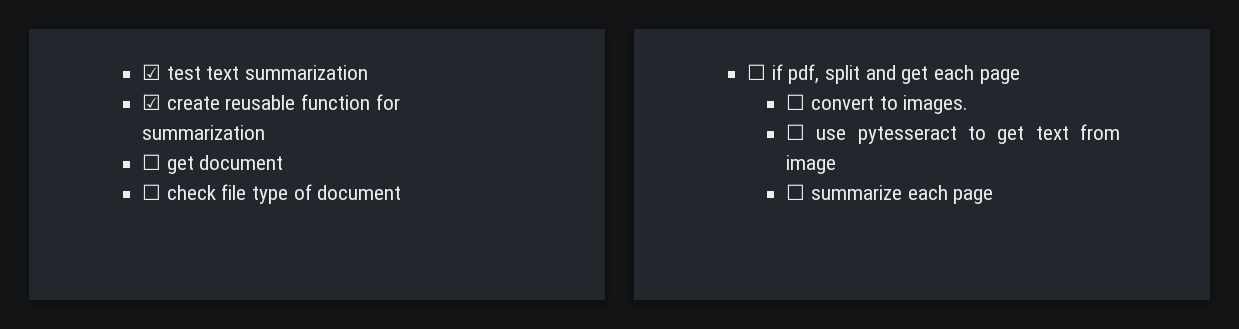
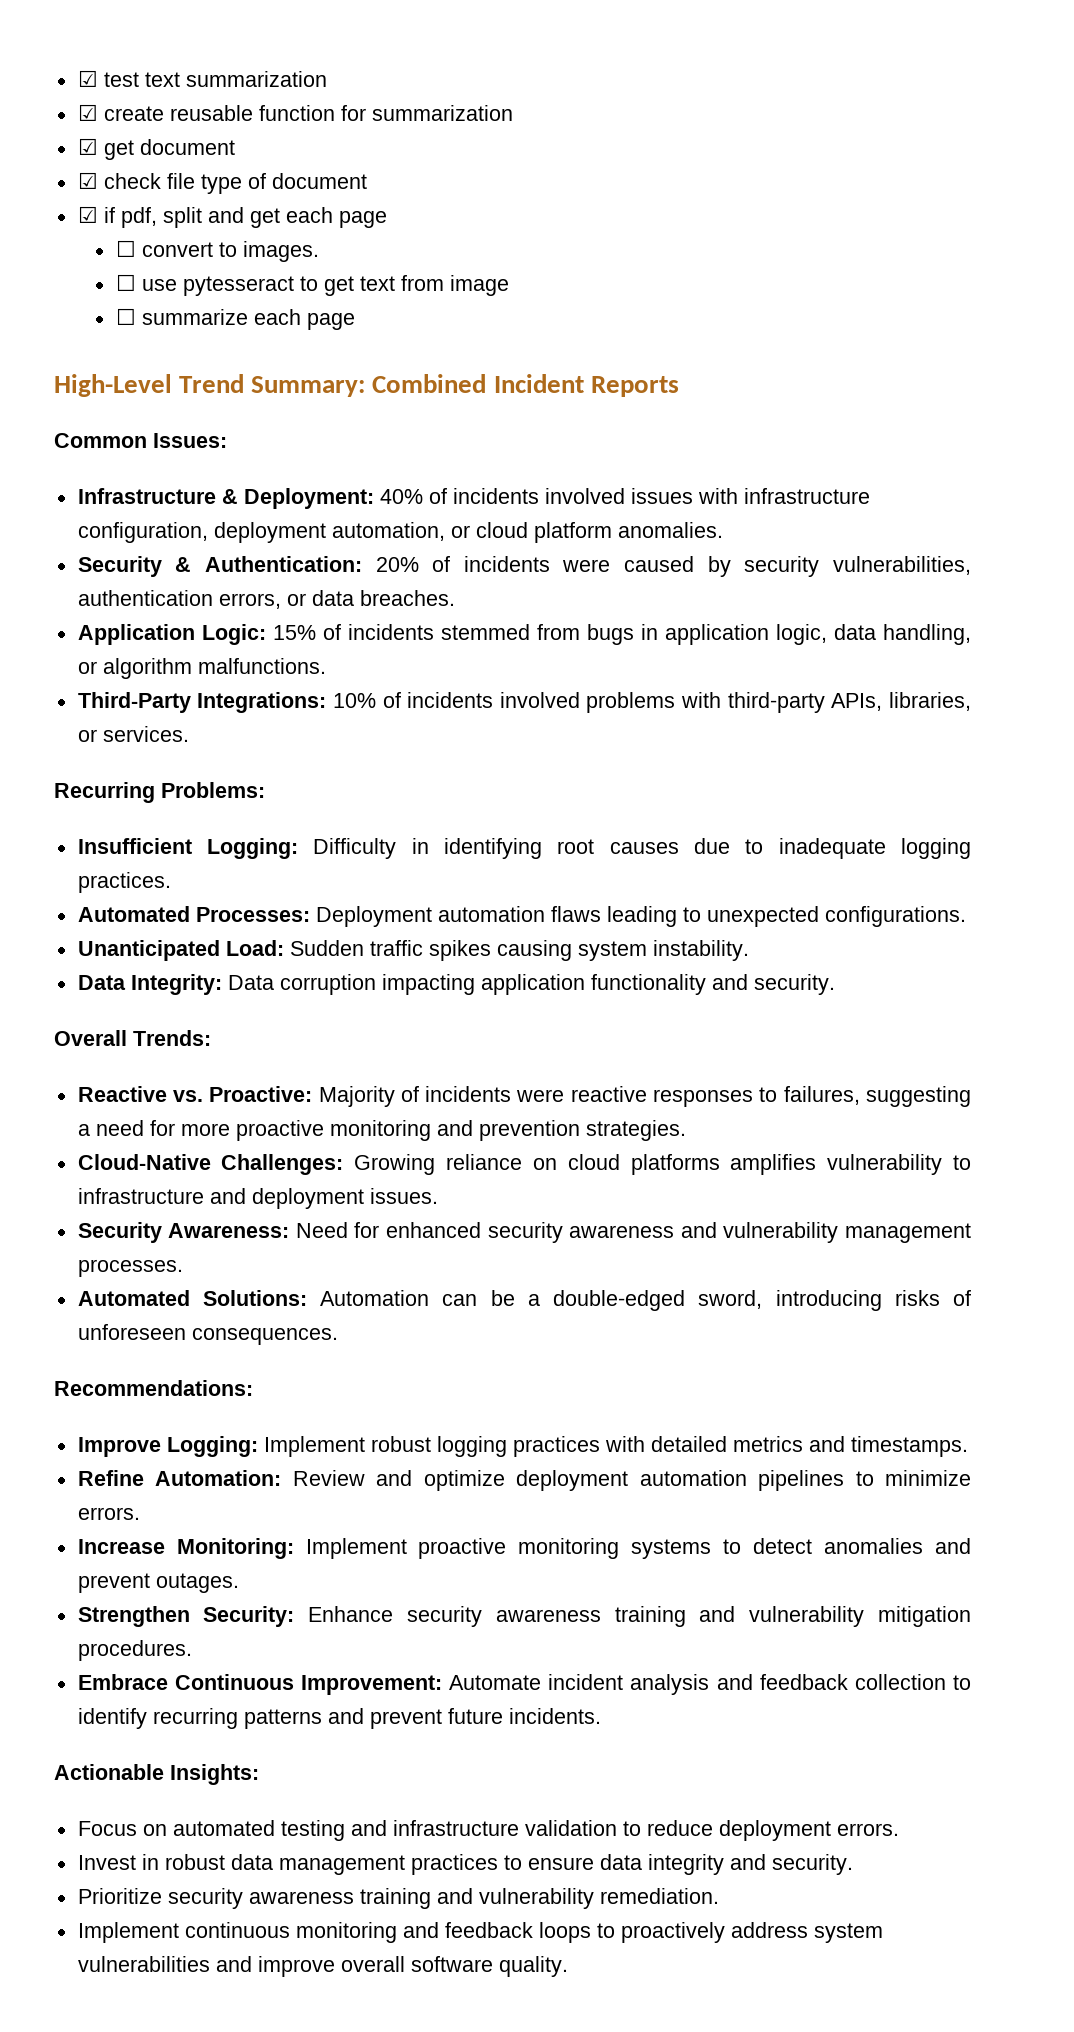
- ☐ get document
+ ☑ get document
- ☐ check file type of document
+ ☑ check file type of document
- ☐ if pdf, split and get each page
+ ☑ if pdf, split and get each page
+ High-Level Trend Summary: Combined Incident Reports
+ Common Issues:
+ Infrastructure & Deployment: 40% of incidents involved issues with infrastructure configuration, deployment automation, or cloud platform anomalies.
+ Security & Authentication: 20% of incidents were caused by security vulnerabilities, authentication errors, or data breaches.
+ Application Logic: 15% of incidents stemmed from bugs in application logic, data handling, or algorithm malfunctions.
+ Third-Party Integrations: 10% of incidents involved problems with third-party APIs, libraries, or services.
+ Recurring Problems:
+ Insufficient Logging: Difficulty in identifying root causes due to inadequate logging practices.
+ Automated Processes: Deployment automation flaws leading to unexpected configurations.
+ Unanticipated Load: Sudden traffic spikes causing system instability.
+ Data Integrity: Data corruption impacting application functionality and security.
+ Overall Trends:
+ Reactive vs. Proactive: Majority of incidents were reactive responses to failures, suggesting a need for more proactive monitoring and prevention strategies.
+ Cloud-Native Challenges: Growing reliance on cloud platforms amplifies vulnerability to infrastructure and deployment issues.
+ Security Awareness: Need for enhanced security awareness and vulnerability management processes.
+ Automated Solutions: Automation can be a double-edged sword, introducing risks of unforeseen consequences.
+ Recommendations:
+ Improve Logging: Implement robust logging practices with detailed metrics and timestamps.
+ Refine Automation: Review and optimize deployment automation pipelines to minimize errors.
+ Increase Monitoring: Implement proactive monitoring systems to detect anomalies and prevent outages.
+ Strengthen Security: Enhance security awareness training and vulnerability mitigation procedures.
+ Embrace Continuous Improvement: Automate incident analysis and feedback collection to identify recurring patterns and prevent future incidents.
+ Actionable Insights:
+ Focus on automated testing and infrastructure validation to reduce deployment errors.
+ Invest in robust data management practices to ensure data integrity and security.
+ Prioritize security awareness training and vulnerability remediation.
+ Implement continuous monitoring and feedback loops to proactively address system vulnerabilities and improve overall software quality.

